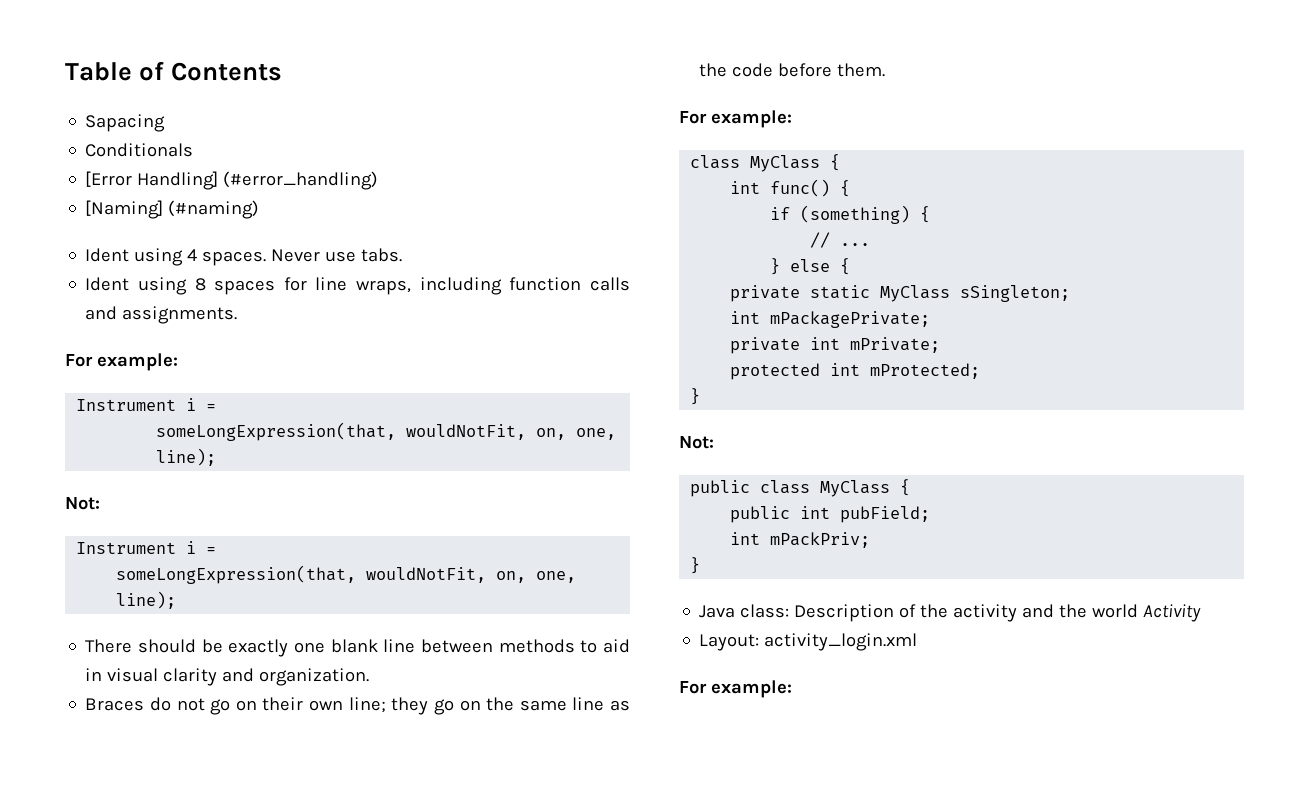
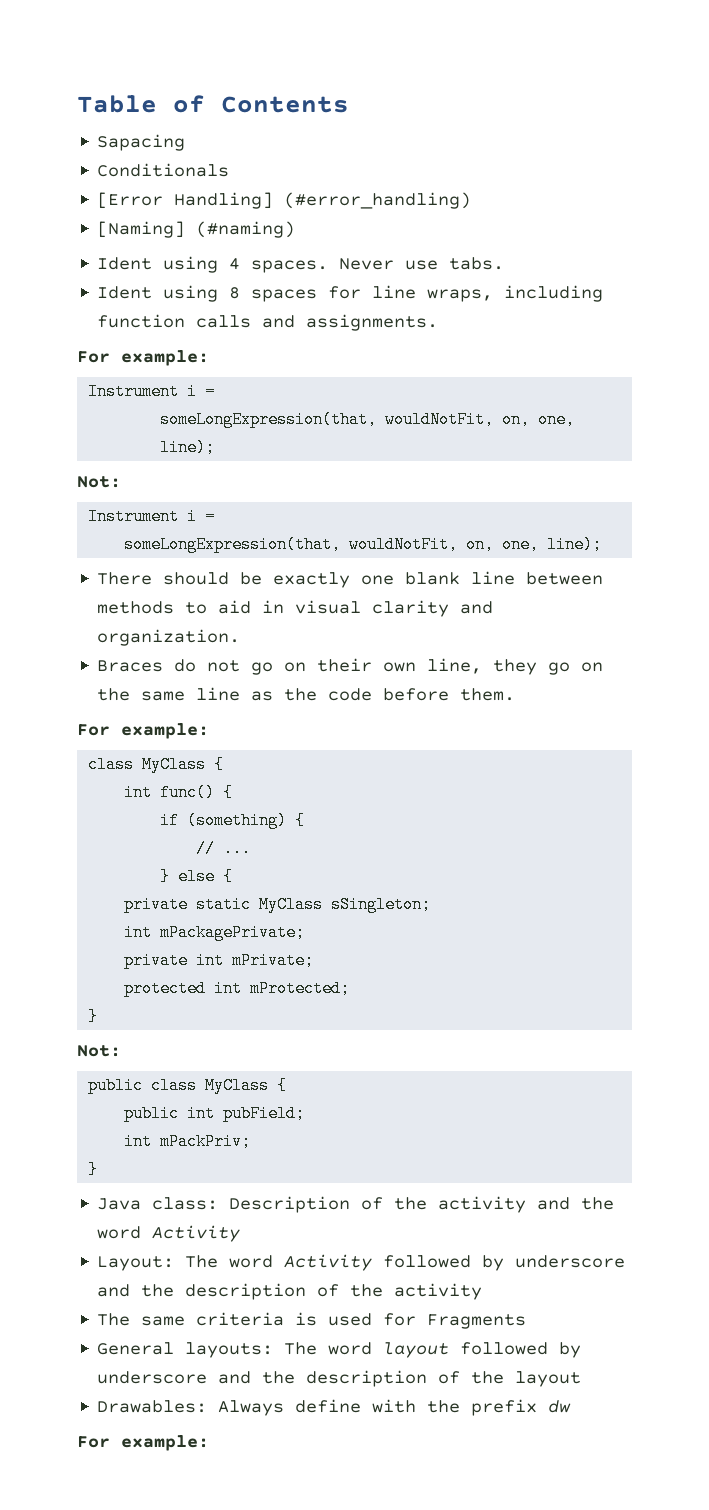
- Braces do not go on their own line; they go on the same line as the code before them.
+ Braces do not go on their own line, they go on the same line as the code before them.
- Java class: Description of the activity and the world Activity
+ Java class: Description of the activity and the word Activity
- Layout: activity_login.xml
+ Layout: The word Activity followed by underscore and the description of the activity
+ The same criteria is used for Fragments
+ General layouts: The word layout followed by underscore and the description of the layout
+ Drawables: Always define with the prefix dw

